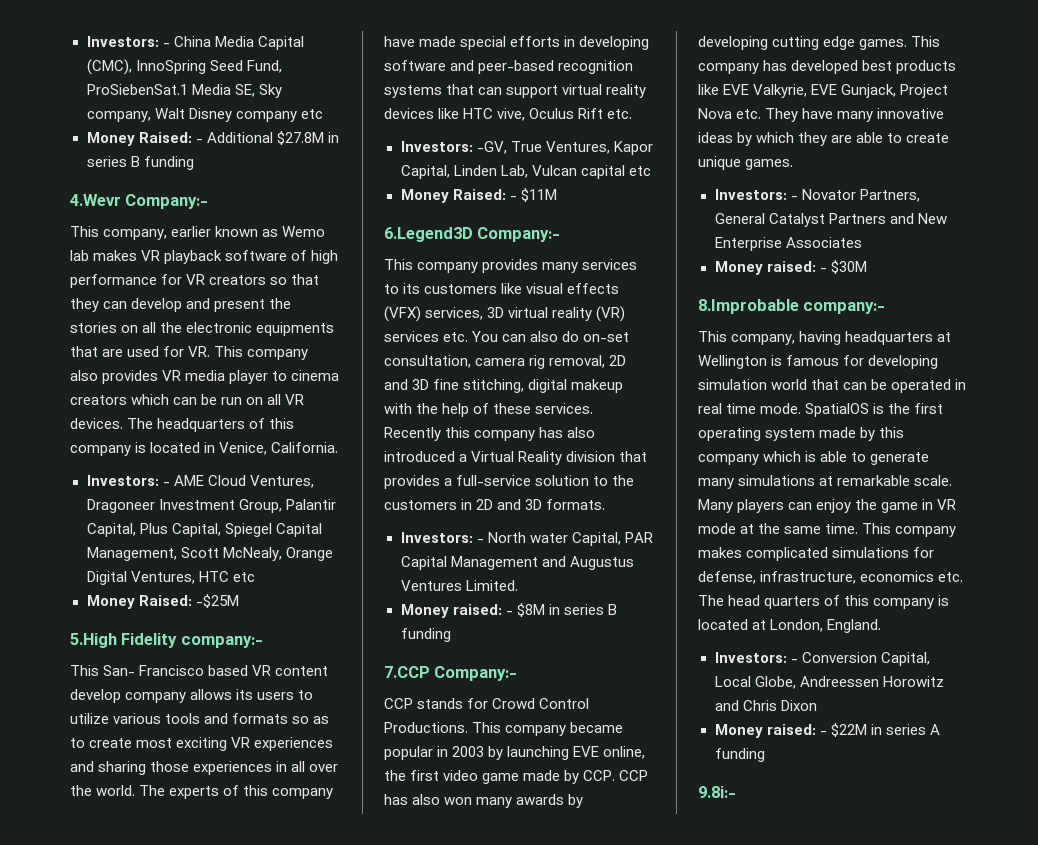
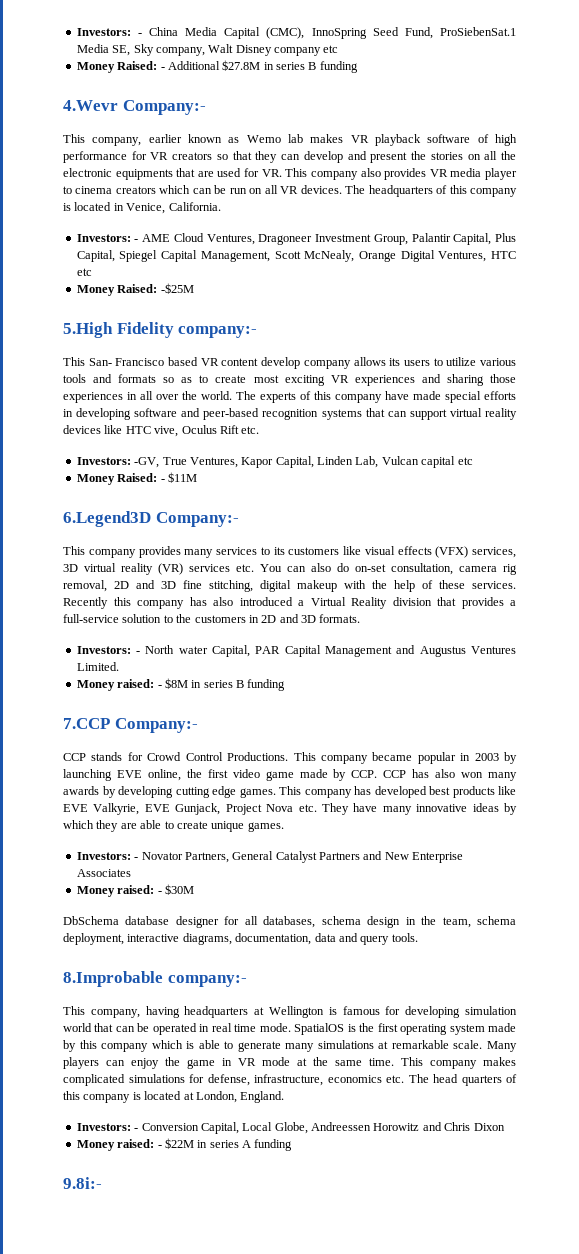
+ DbSchema database designer for all databases, schema design in the team, schema deployment, interactive diagrams, documentation, data and query tools.

